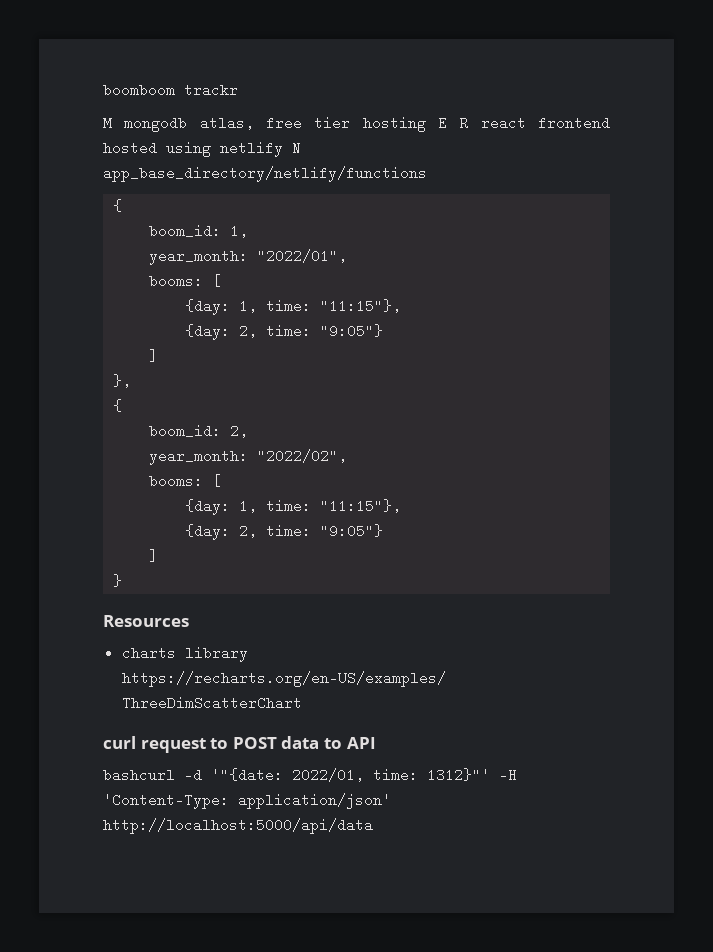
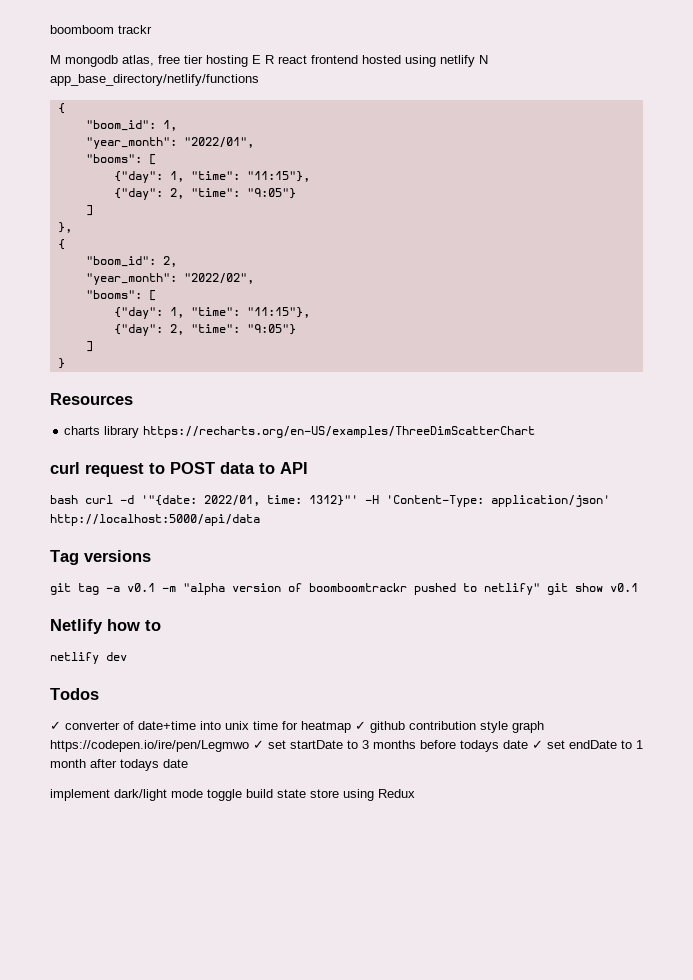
- boom_id: 1,
+ "boom_id": 1,
- year_month: "2022/01",
- booms: [
- {day: 1, time: "11:15"},
- {day: 2, time: "9:05"}
+ "year_month": "2022/01",
+ "booms": [
+ {"day": 1, "time": "11:15"},
+ {"day": 2, "time": "9:05"}
- boom_id: 2,
+ "boom_id": 2,
- year_month: "2022/02",
- booms: [
- {day: 1, time: "11:15"},
- {day: 2, time: "9:05"}
+ "year_month": "2022/02",
+ "booms": [
+ {"day": 1, "time": "11:15"},
+ {"day": 2, "time": "9:05"}
- bashcurl -d '"{date: 2022/01, time: 1312}"' -H 'Content-Type: application/json' http://localhost:5000/api/data
+ bash curl -d '"{date: 2022/01, time: 1312}"' -H 'Content-Type: application/json' http://localhost:5000/api/data
+ Tag versions
+ git tag -a v0.1 -m "alpha version of boomboomtrackr pushed to netlify" git show v0.1
+ Netlify how to
+ netlify dev
+ Todos
+ ✓ converter of date+time into unix time for heatmap ✓ github contribution style graph https://codepen.io/ire/pen/Legmwo ✓ set startDate to 3 months before todays date ✓ set endDate to 1 month after todays date
+ implement dark/light mode toggle build state store using Redux

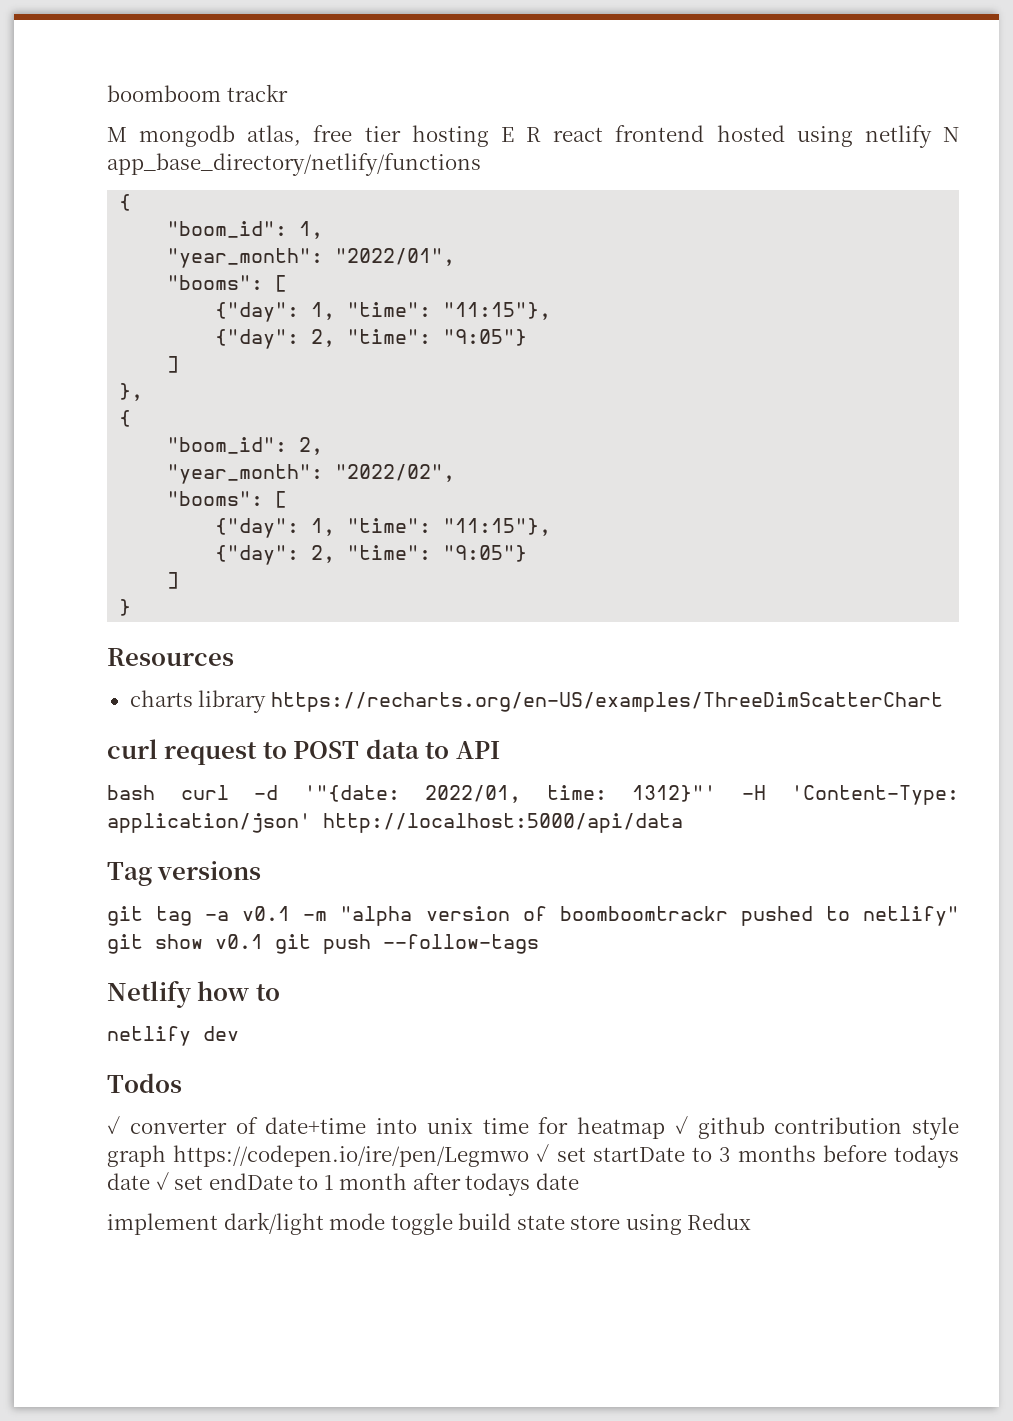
- git tag -a v0.1 -m "alpha version of boomboomtrackr pushed to netlify" git show v0.1
+ git tag -a v0.1 -m "alpha version of boomboomtrackr pushed to netlify" git show v0.1 git push --follow-tags

